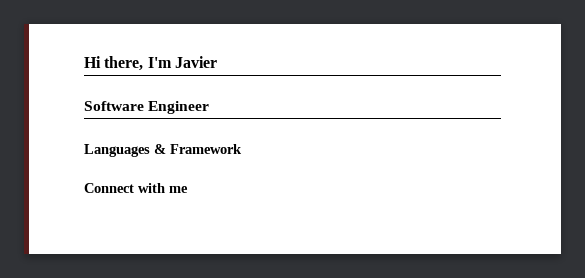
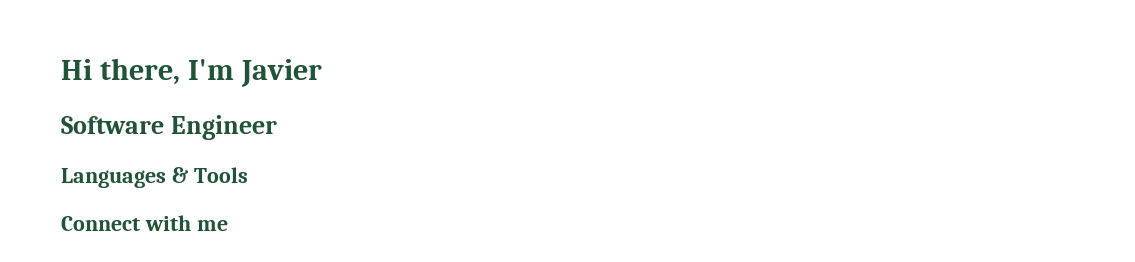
- Languages & Framework
+ Languages & Tools

